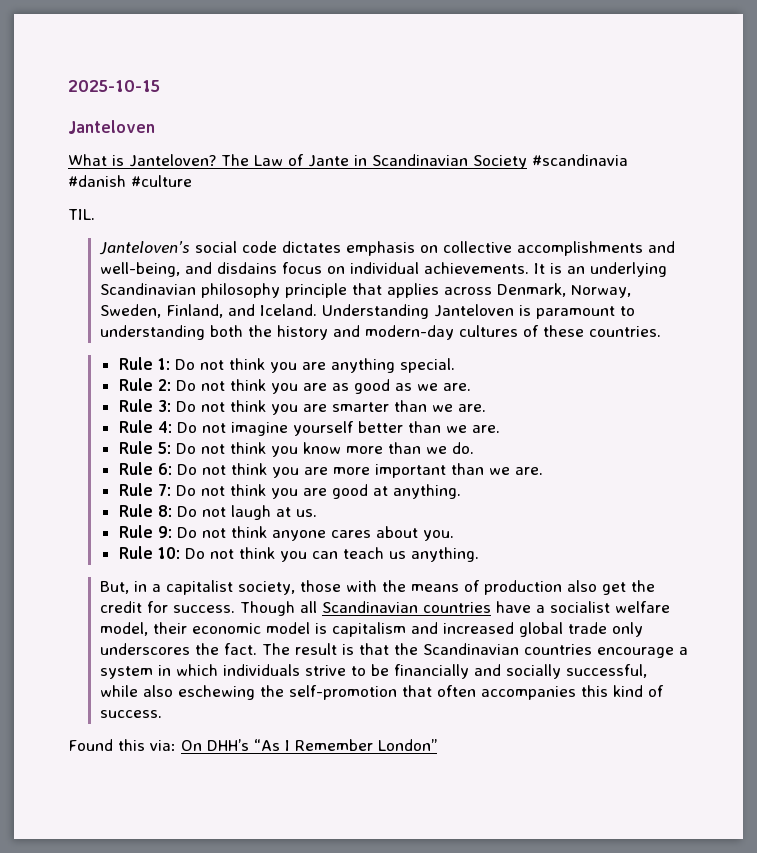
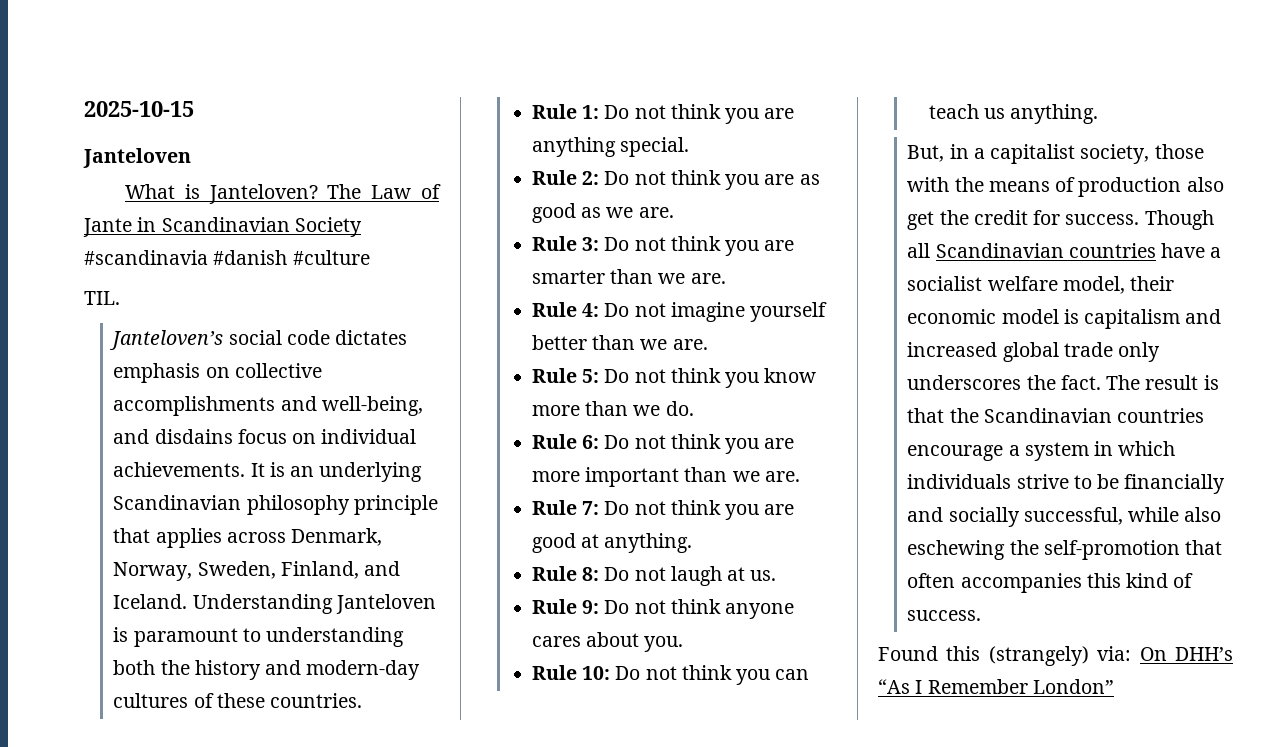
- Found this via: On DHH’s “As I Remember London”
+ Found this (strangely) via: On DHH’s “As I Remember London”

